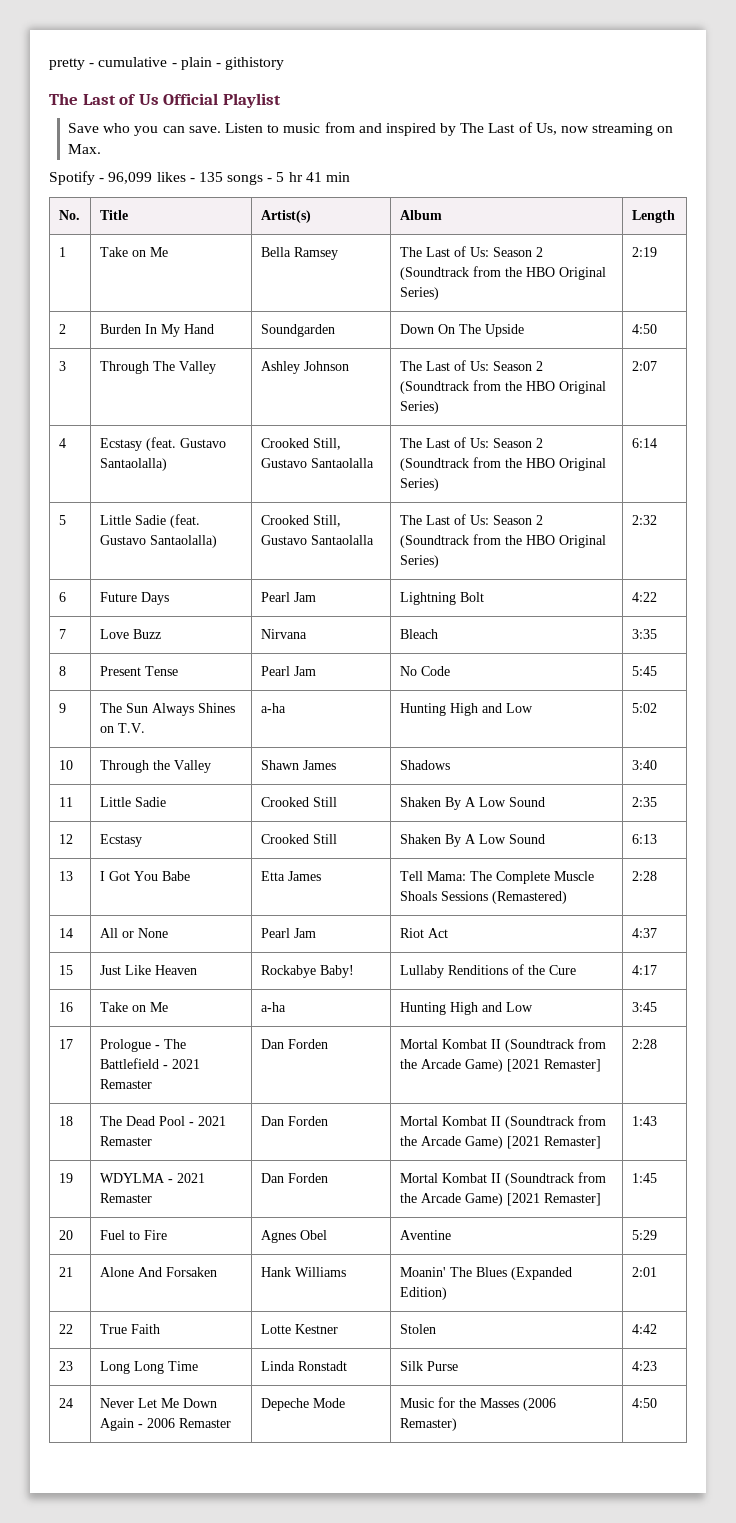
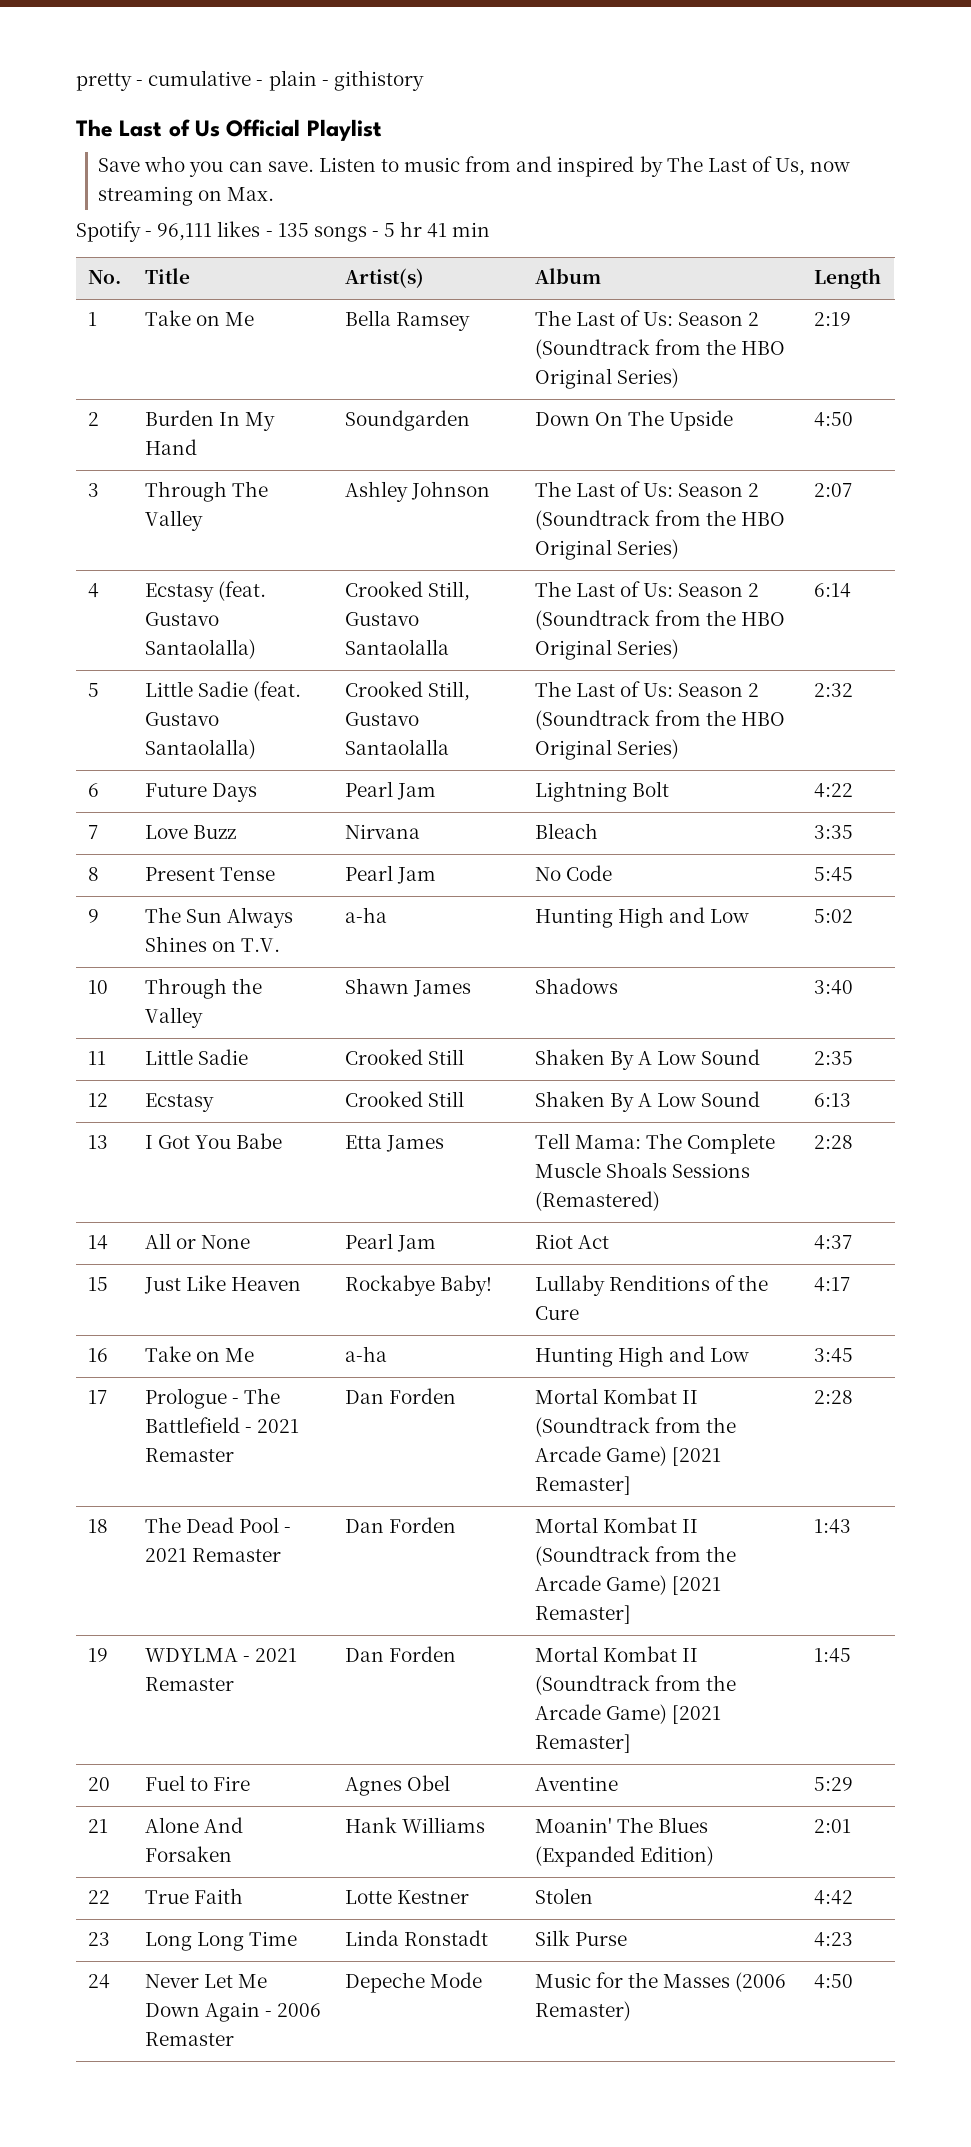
- Spotify - 96,099 likes - 135 songs - 5 hr 41 min
+ Spotify - 96,111 likes - 135 songs - 5 hr 41 min

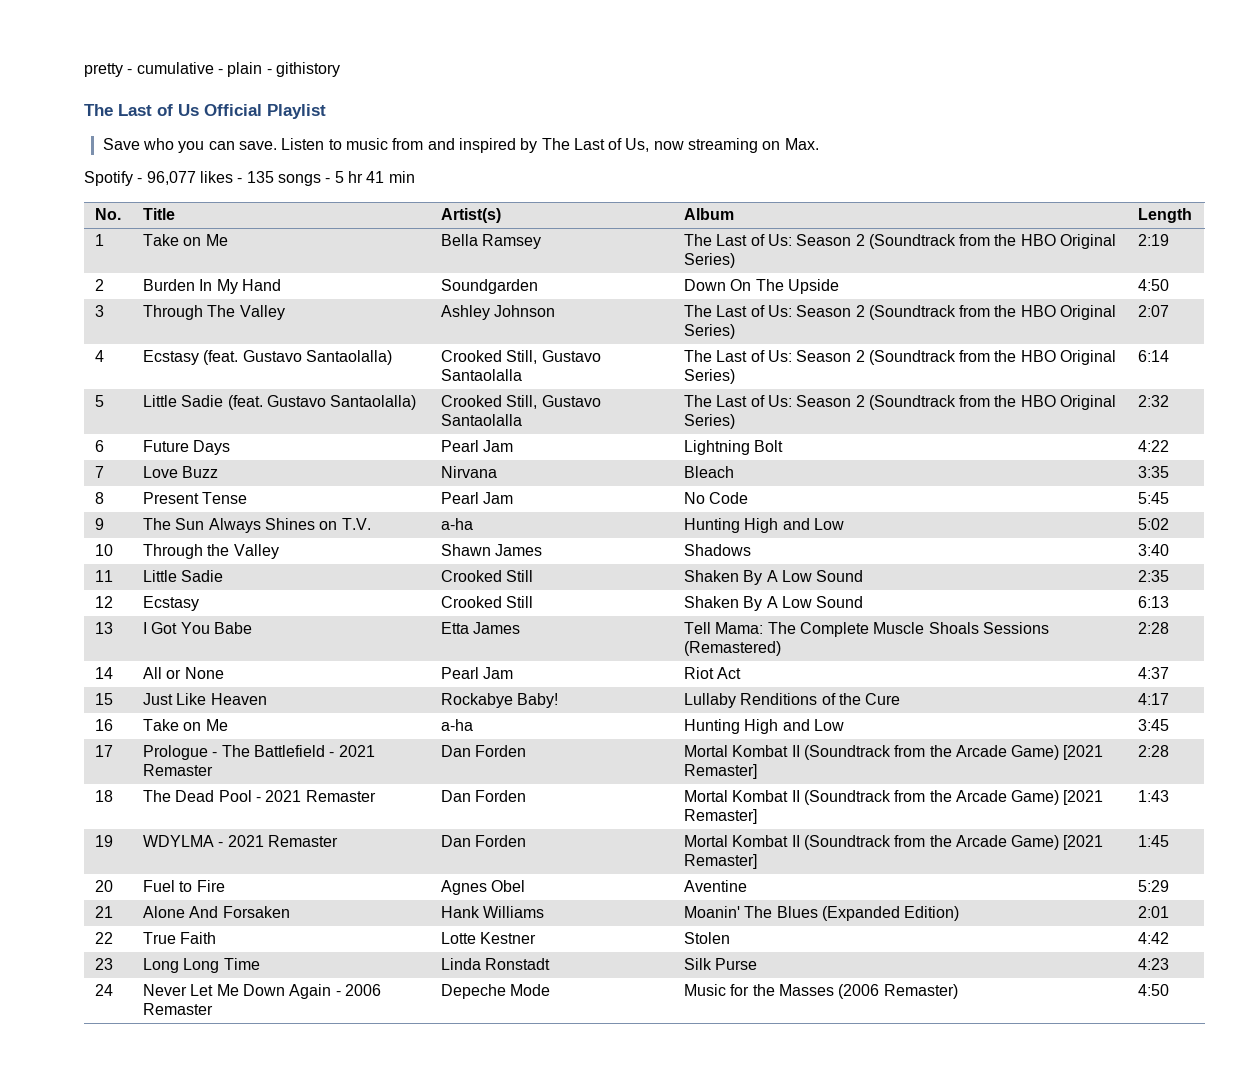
- Spotify - 96,111 likes - 135 songs - 5 hr 41 min
+ Spotify - 96,077 likes - 135 songs - 5 hr 41 min

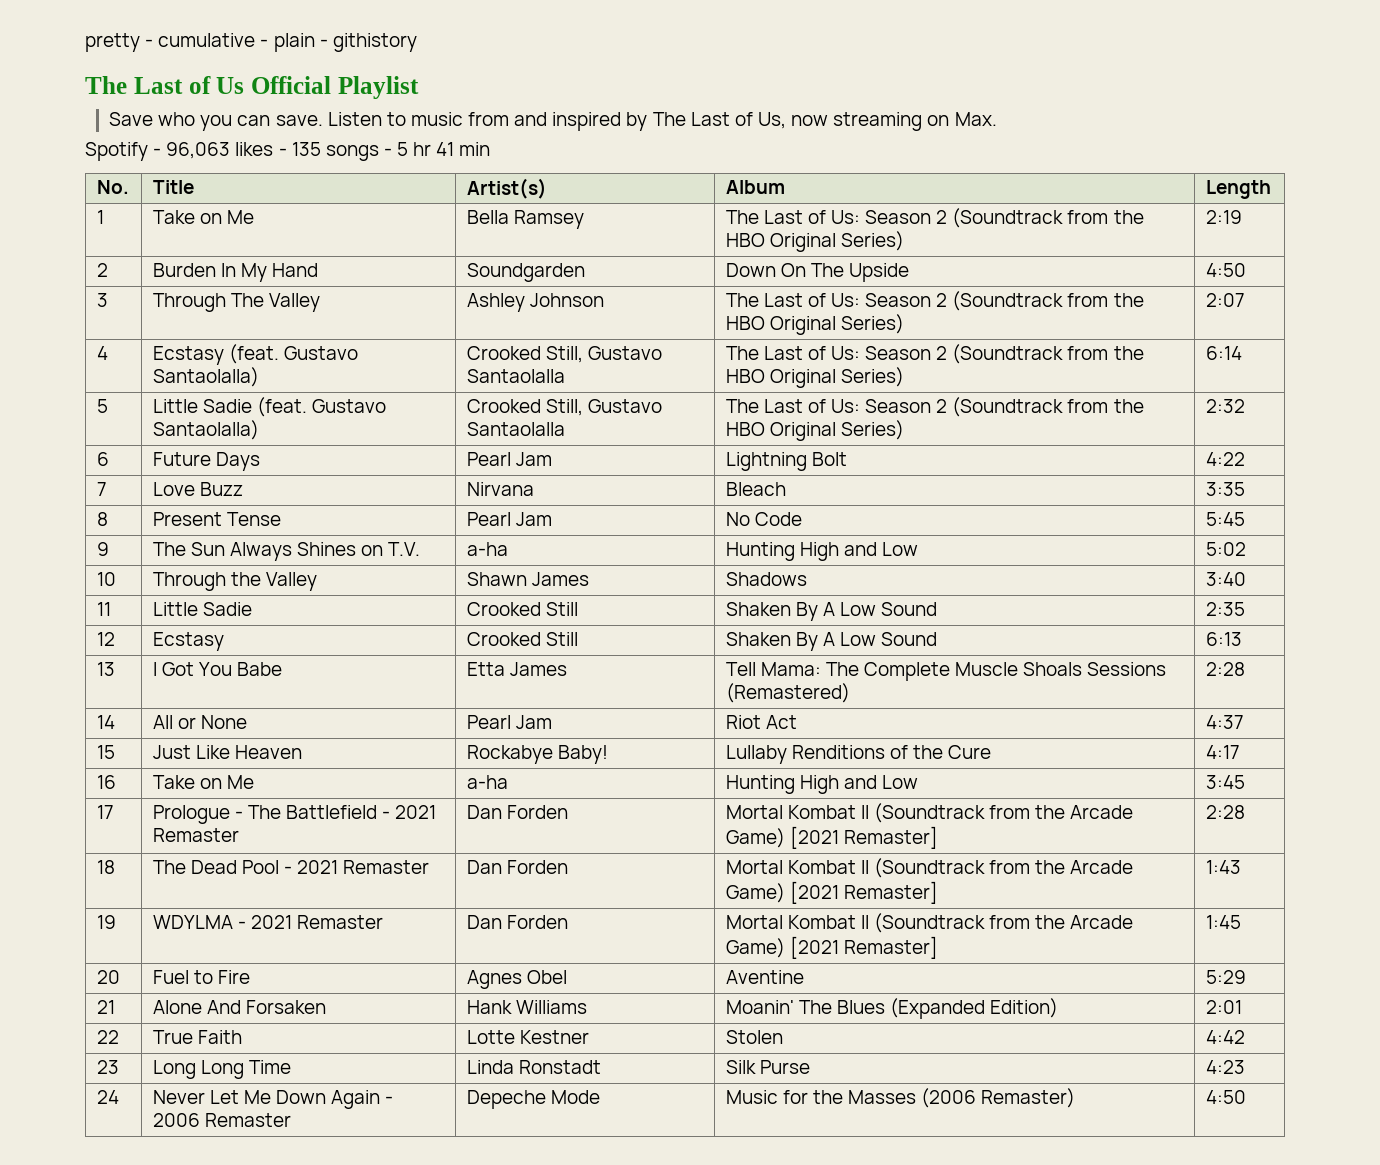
- Spotify - 96,077 likes - 135 songs - 5 hr 41 min
+ Spotify - 96,063 likes - 135 songs - 5 hr 41 min

